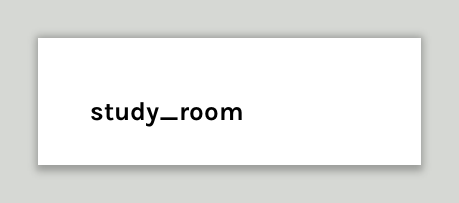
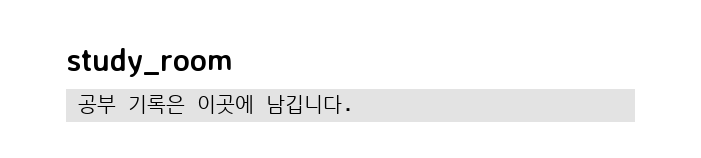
+ 공부 기록은 이곳에 남깁니다.

